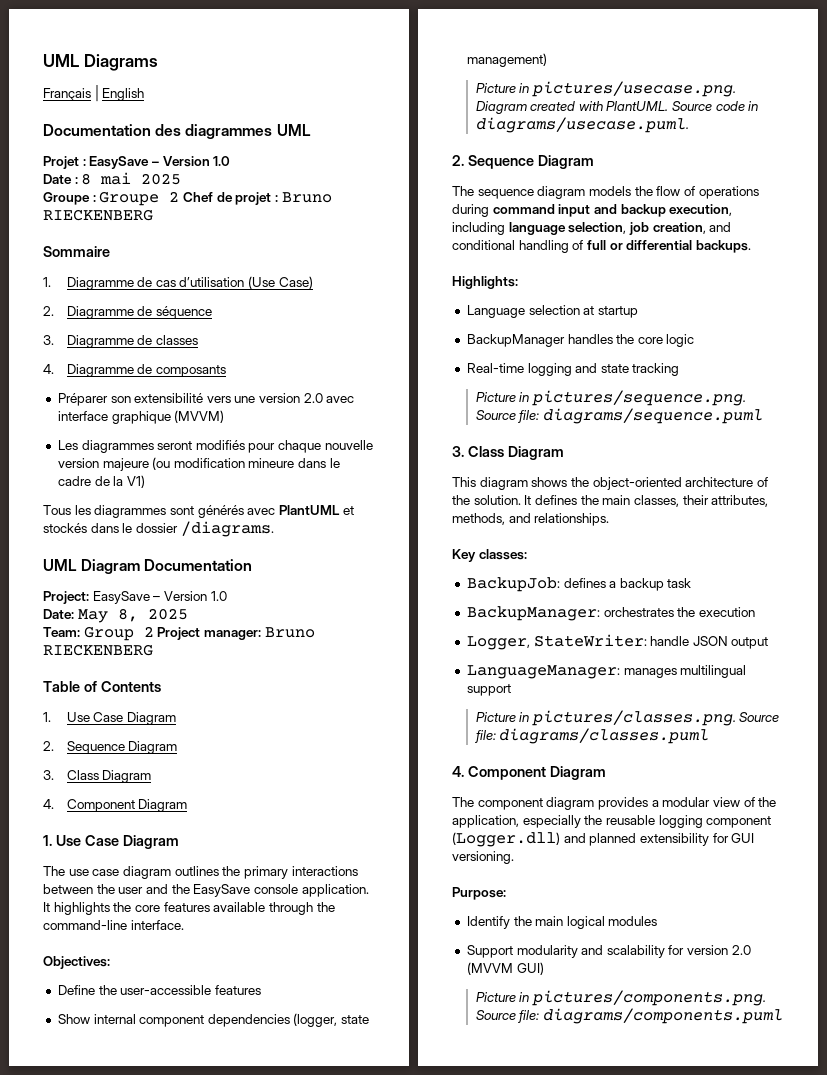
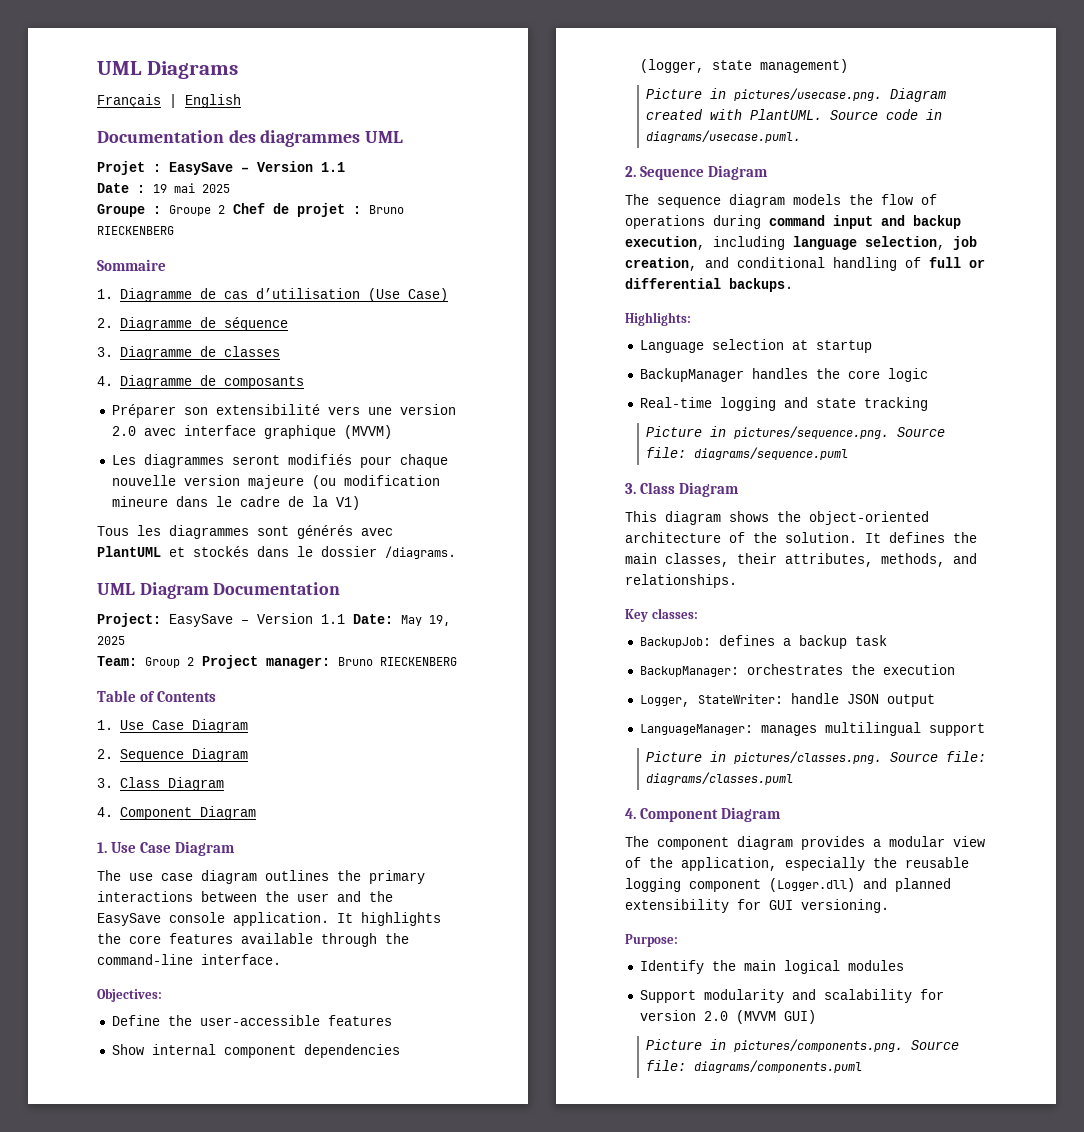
- Projet : EasySave – Version 1.0
+ Projet : EasySave – Version 1.1
- Date : 8 mai 2025
+ Date : 19 mai 2025
- Project: EasySave – Version 1.0
- Date: May 8, 2025
+ Project: EasySave – Version 1.1 Date: May 19, 2025

